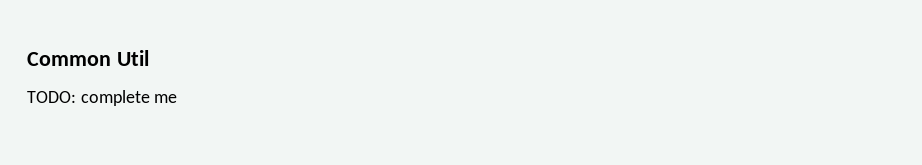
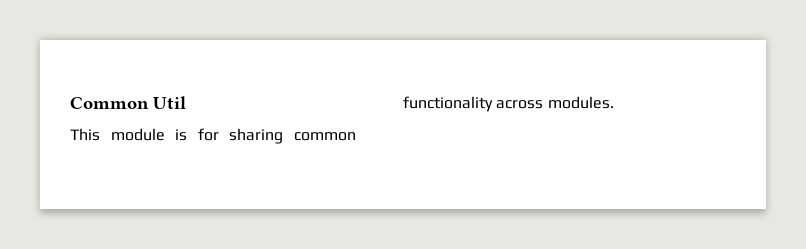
- TODO: complete me
+ This module is for sharing common functionality across modules.

